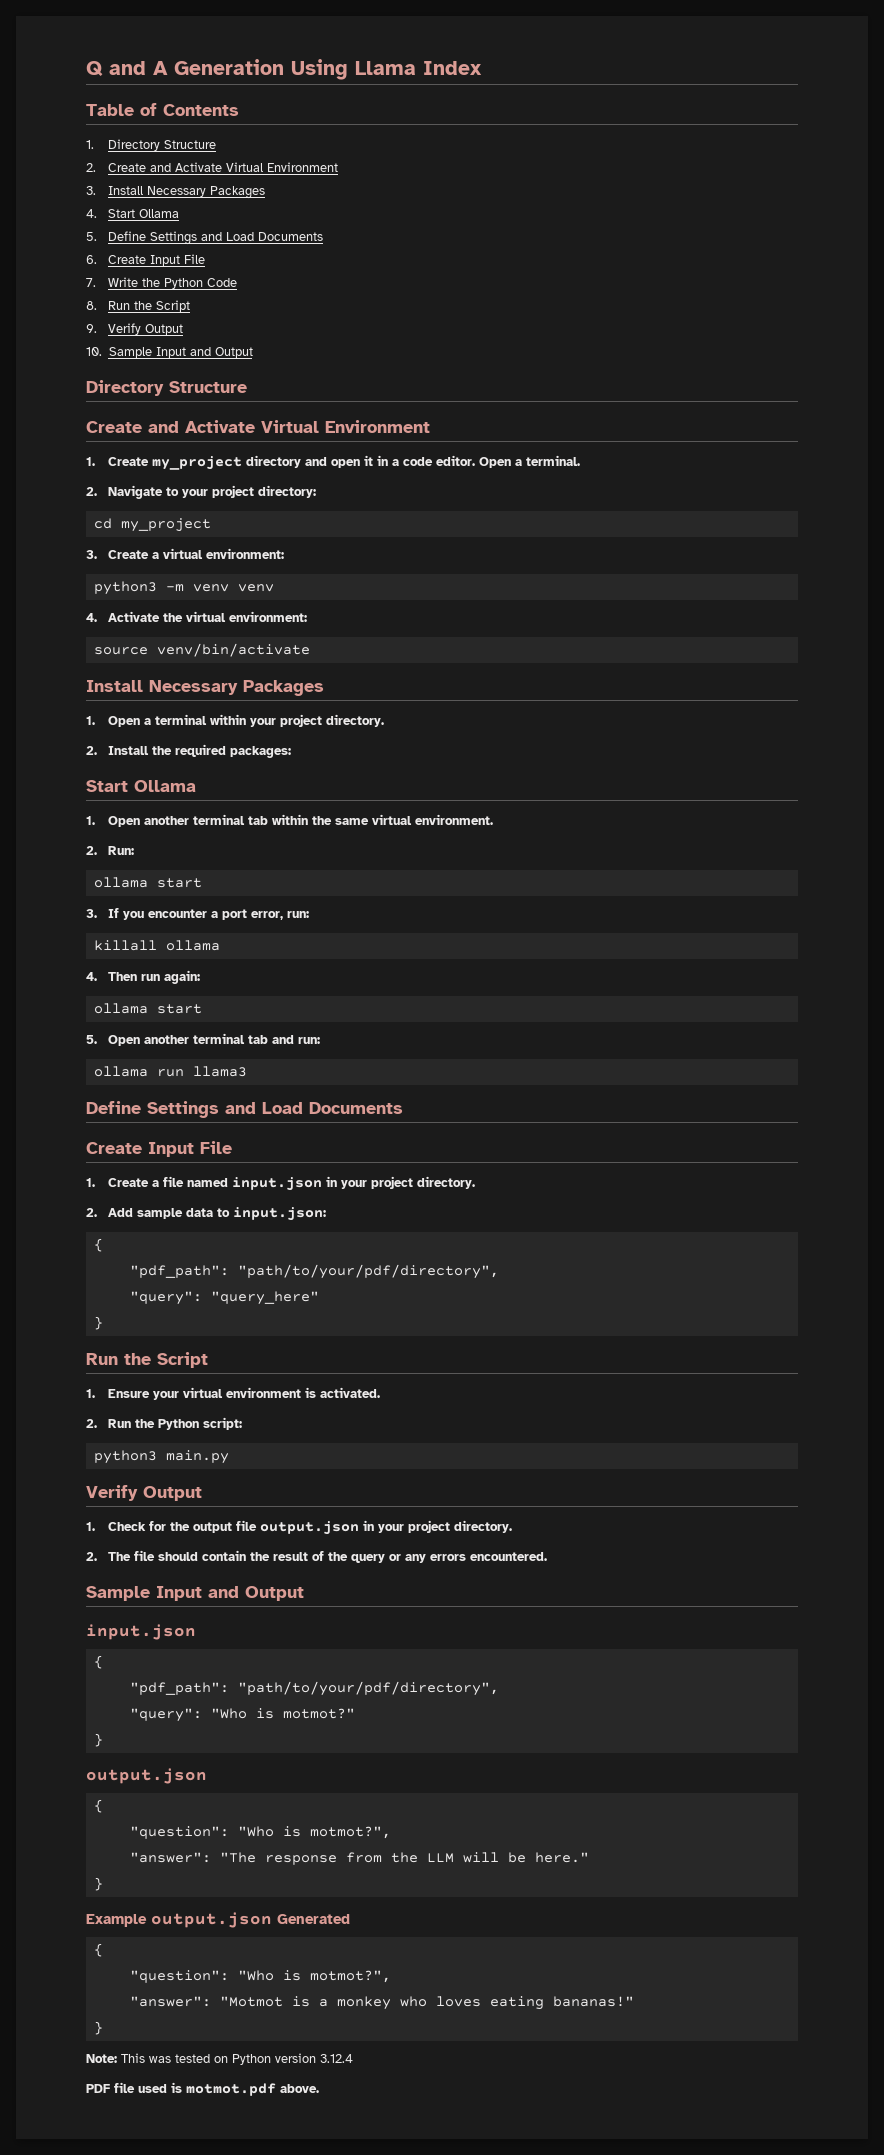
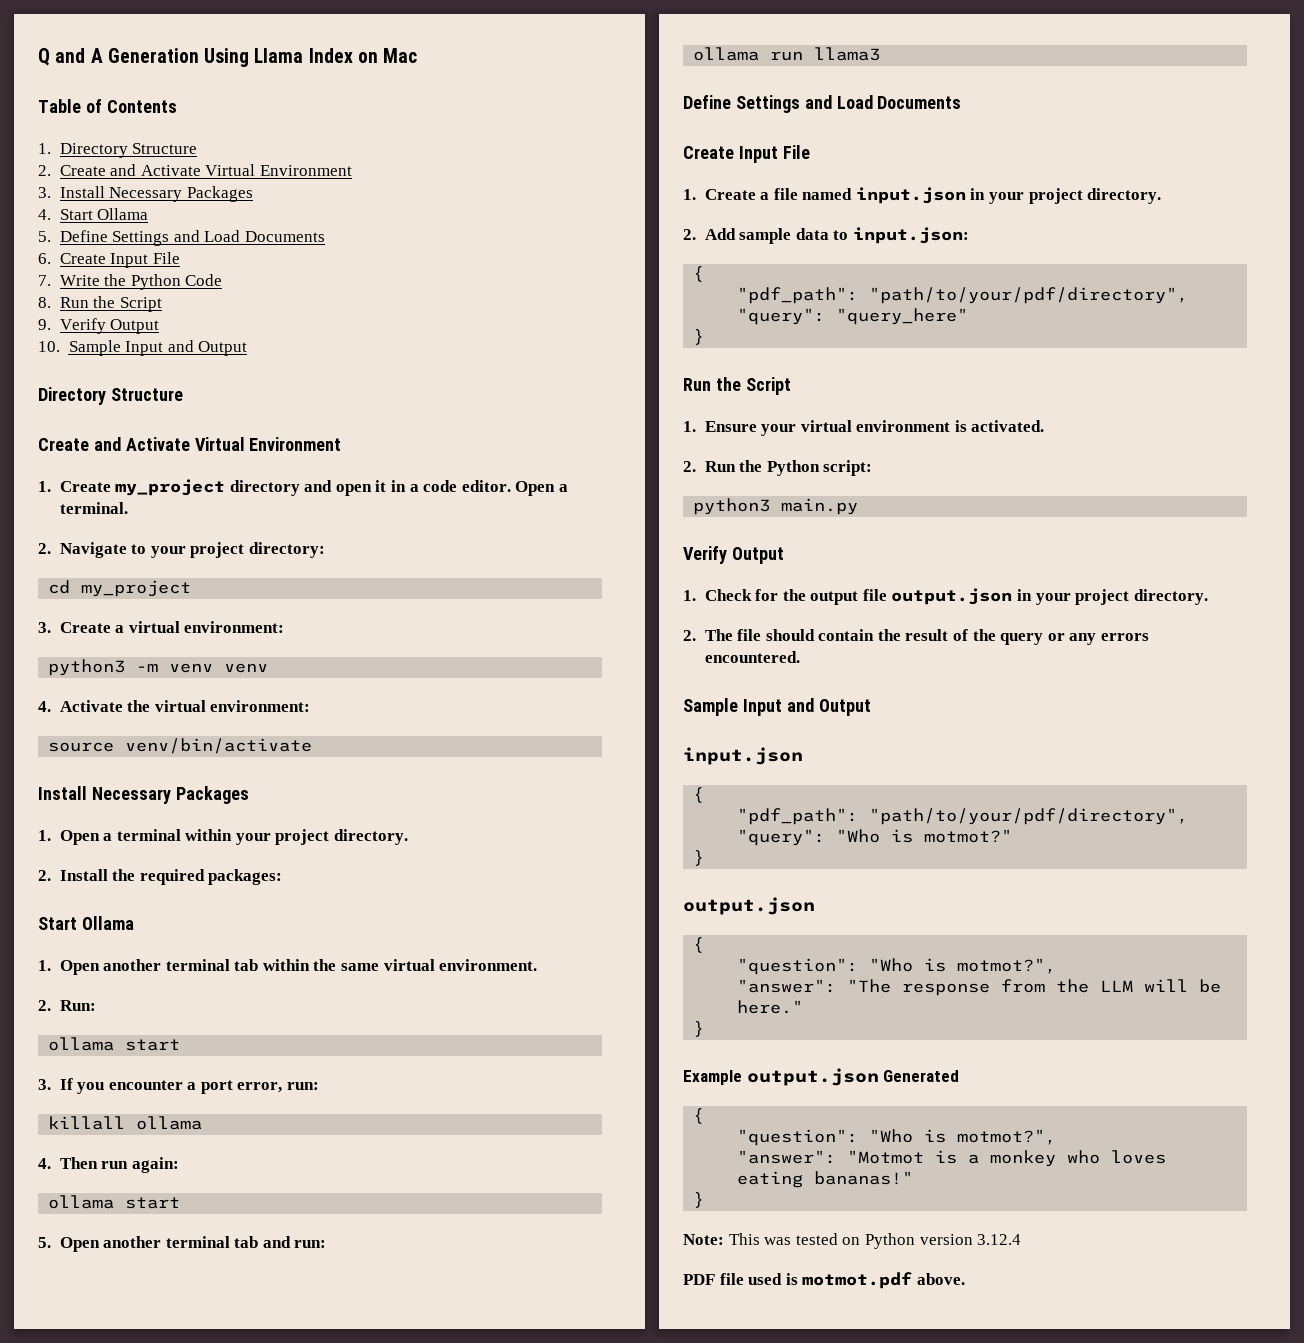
- Q and A Generation Using Llama Index
+ Q and A Generation Using Llama Index on Mac

